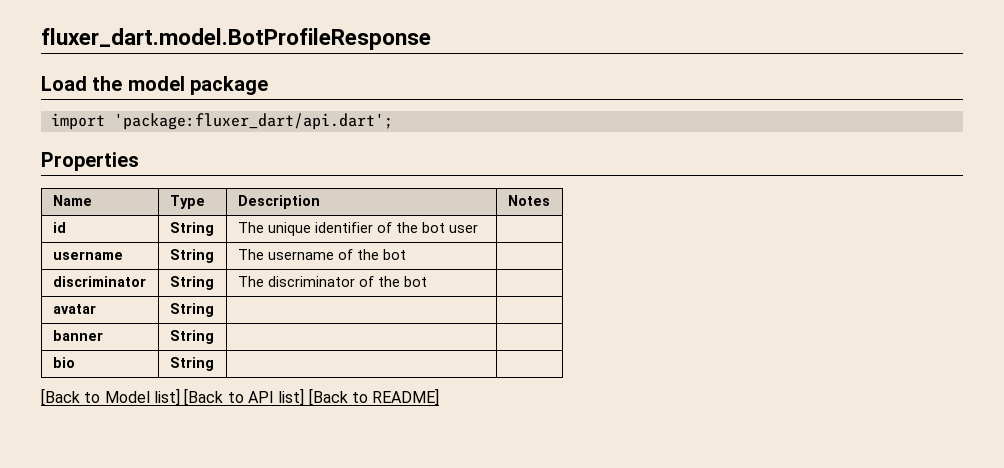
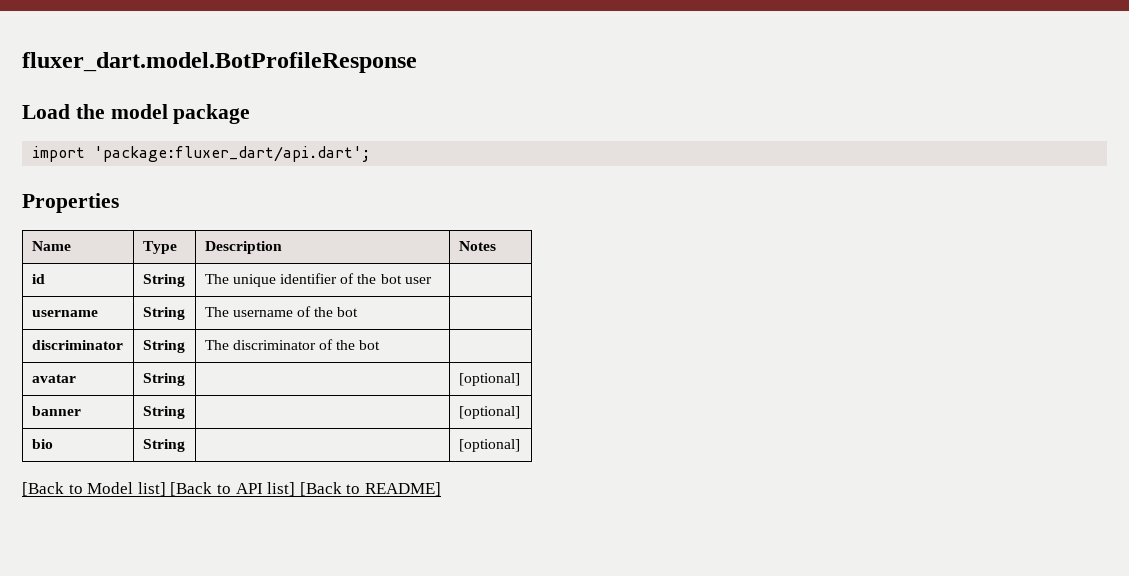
- avatar | String | |
+ avatar | String | | [optional]
- banner | String | |
+ banner | String | | [optional]
- bio | String | |
+ bio | String | | [optional]

